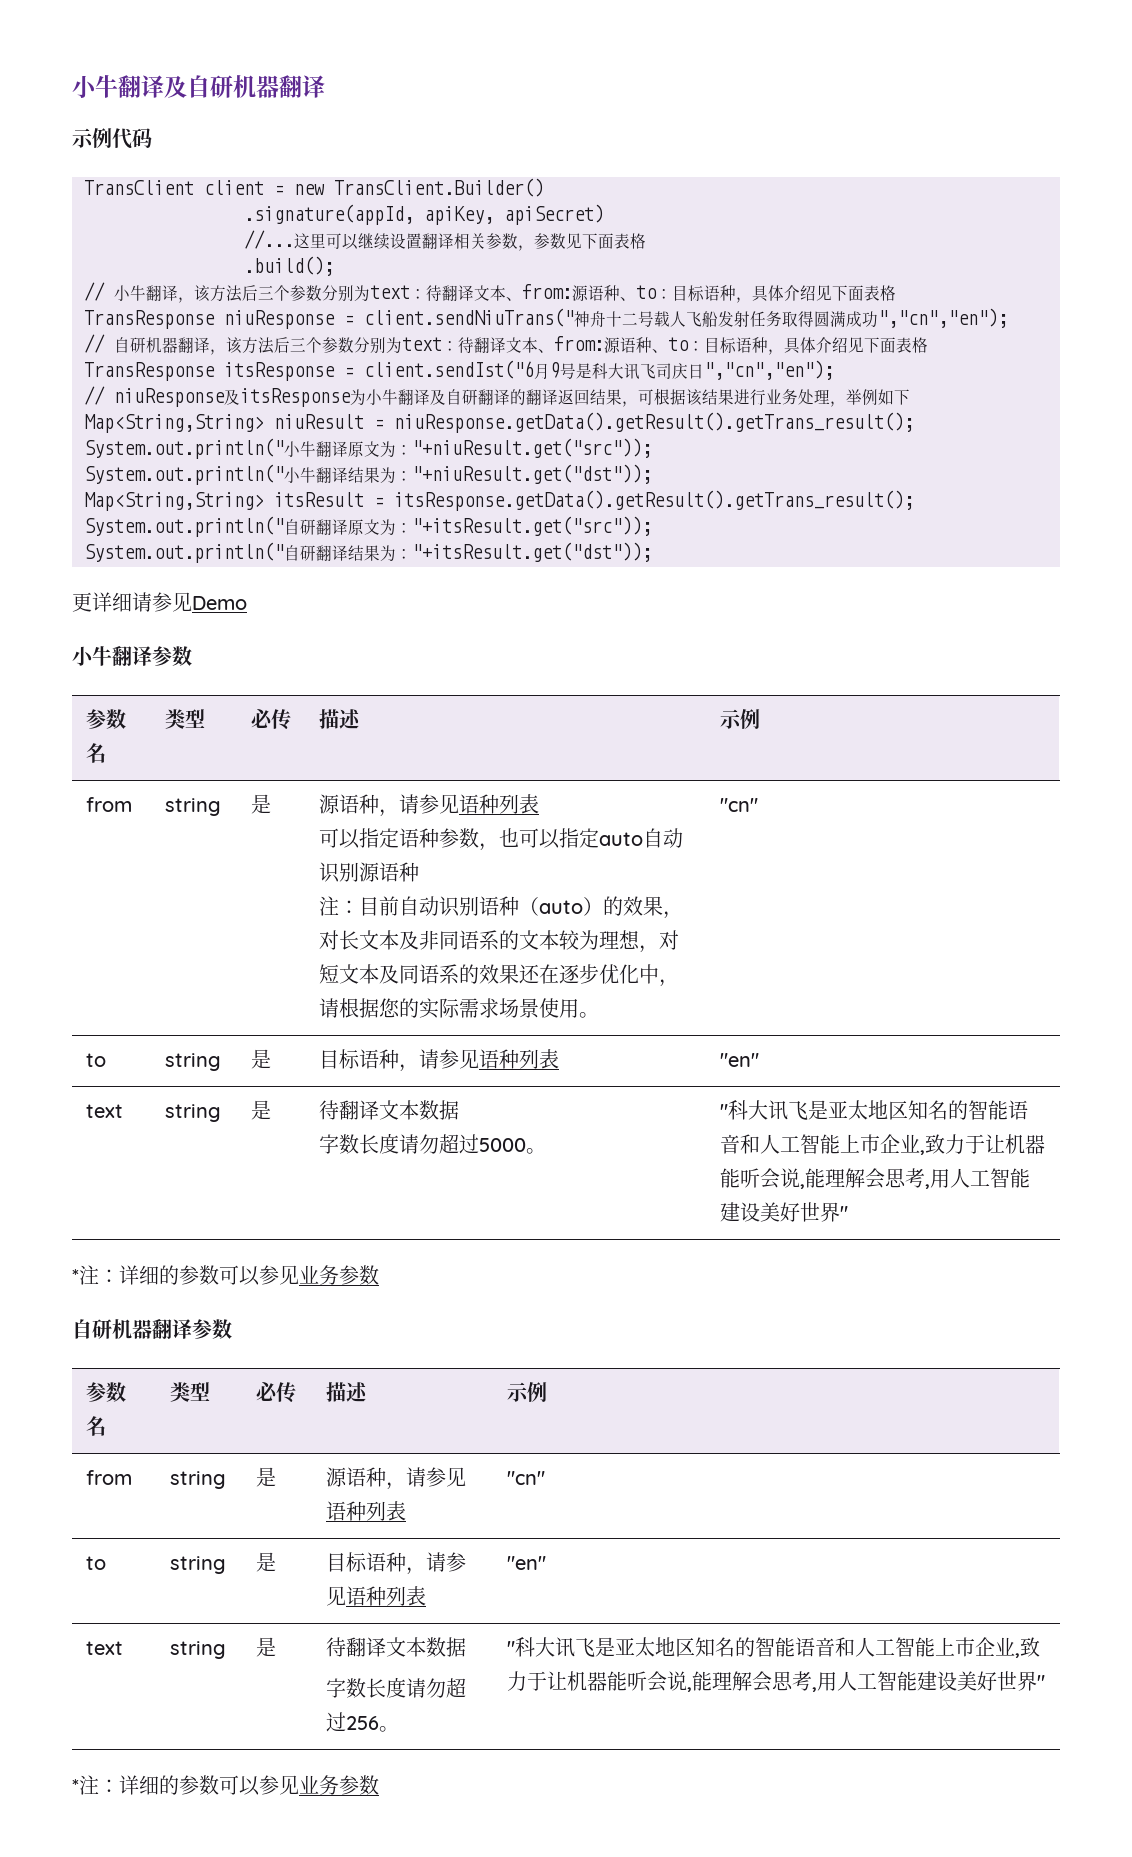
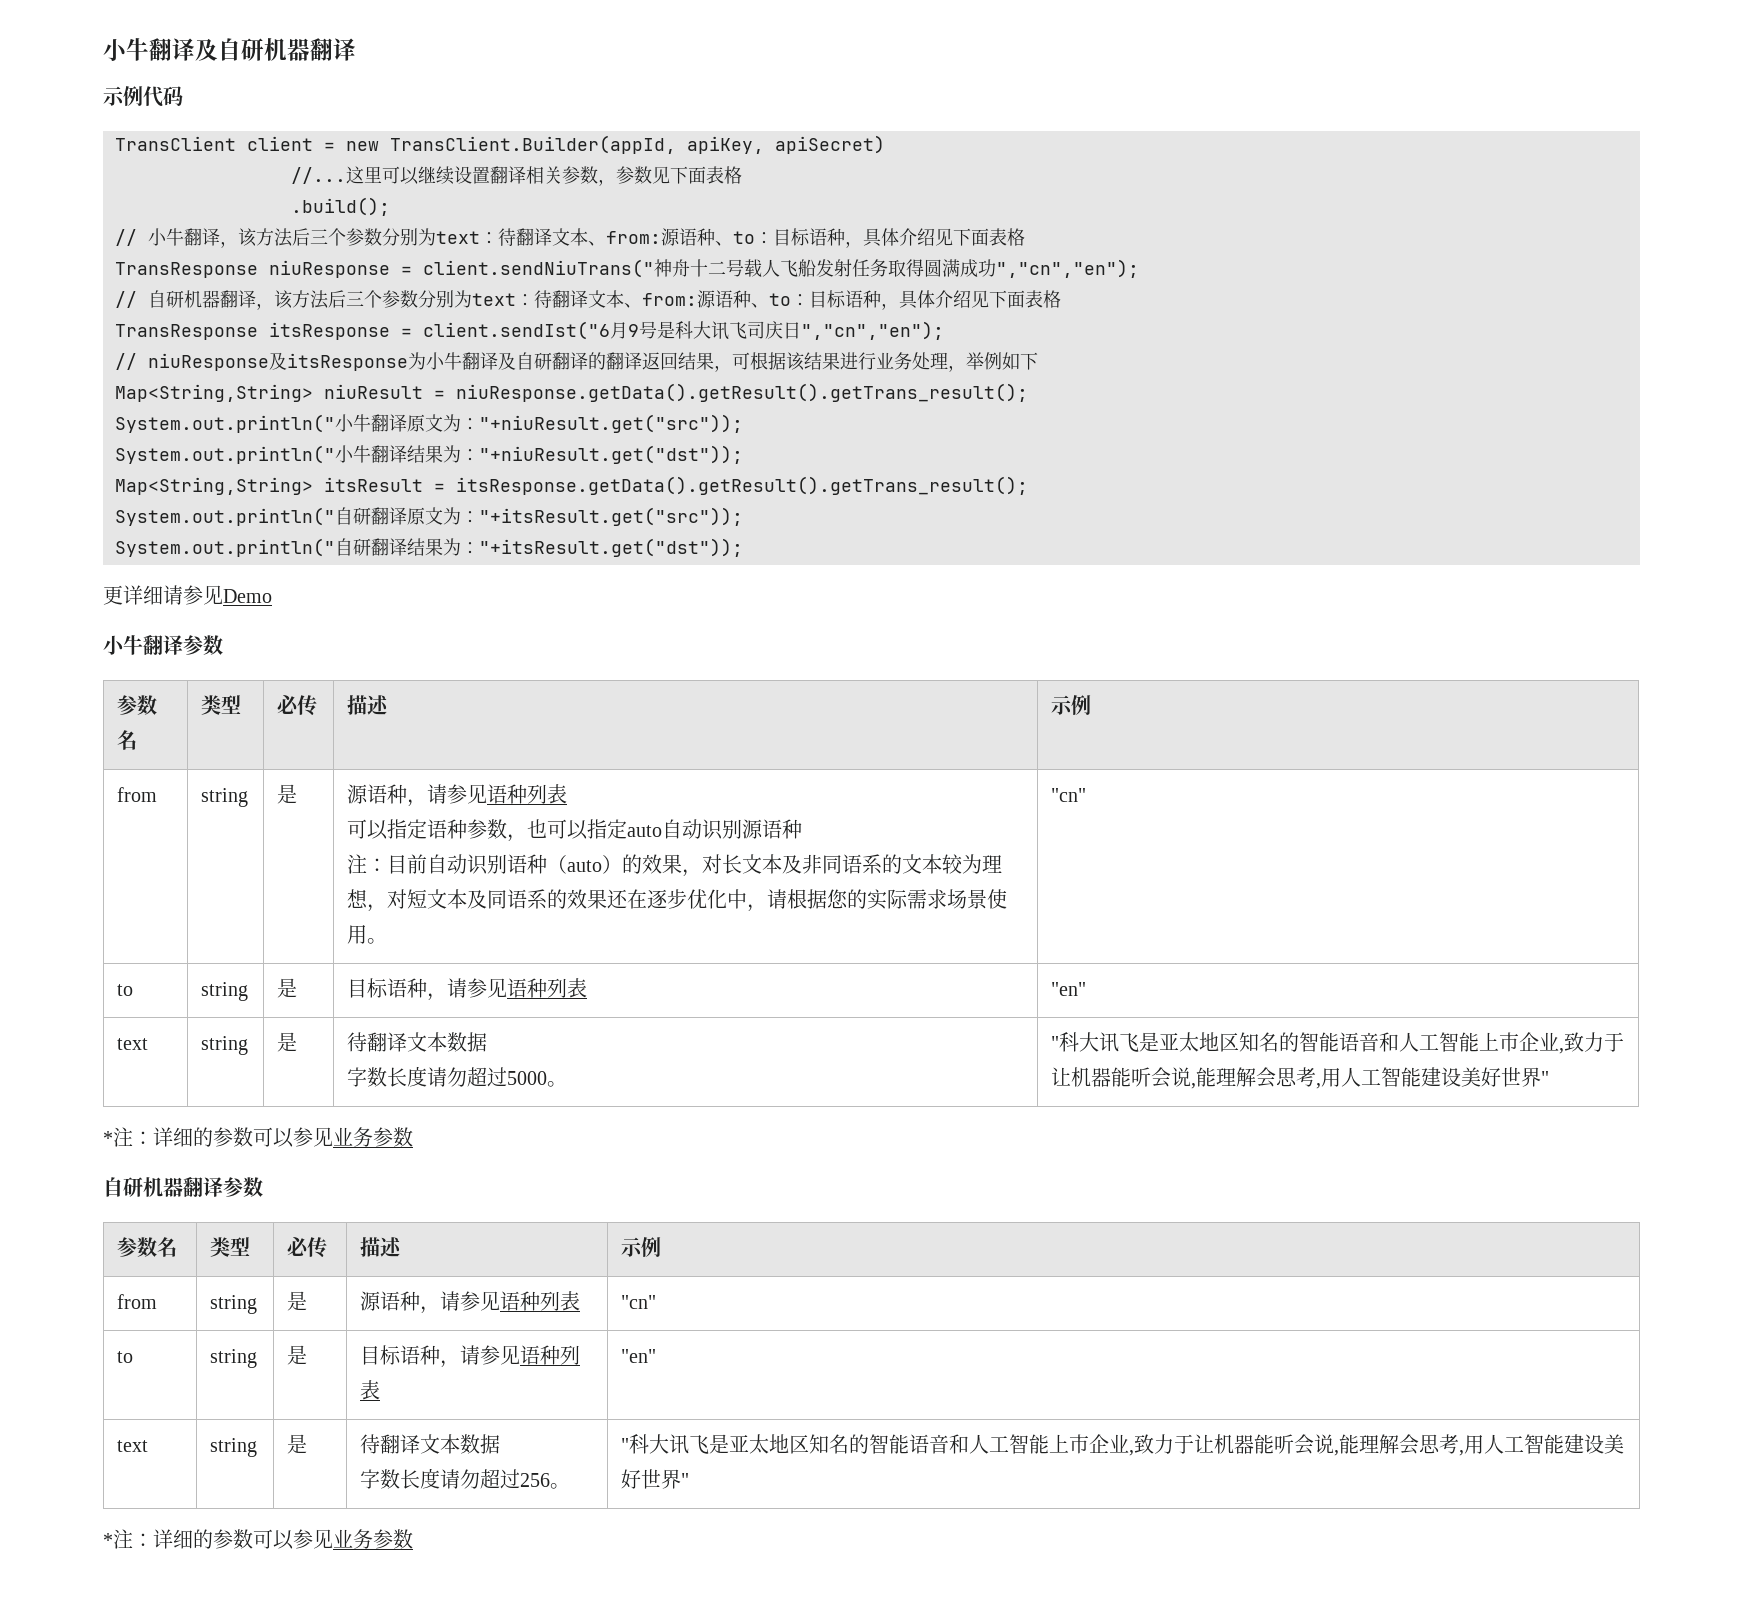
- TransClient client = new TransClient.Builder()
- .signature(appId, apiKey, apiSecret)
+ TransClient client = new TransClient.Builder(appId, apiKey, apiSecret)

